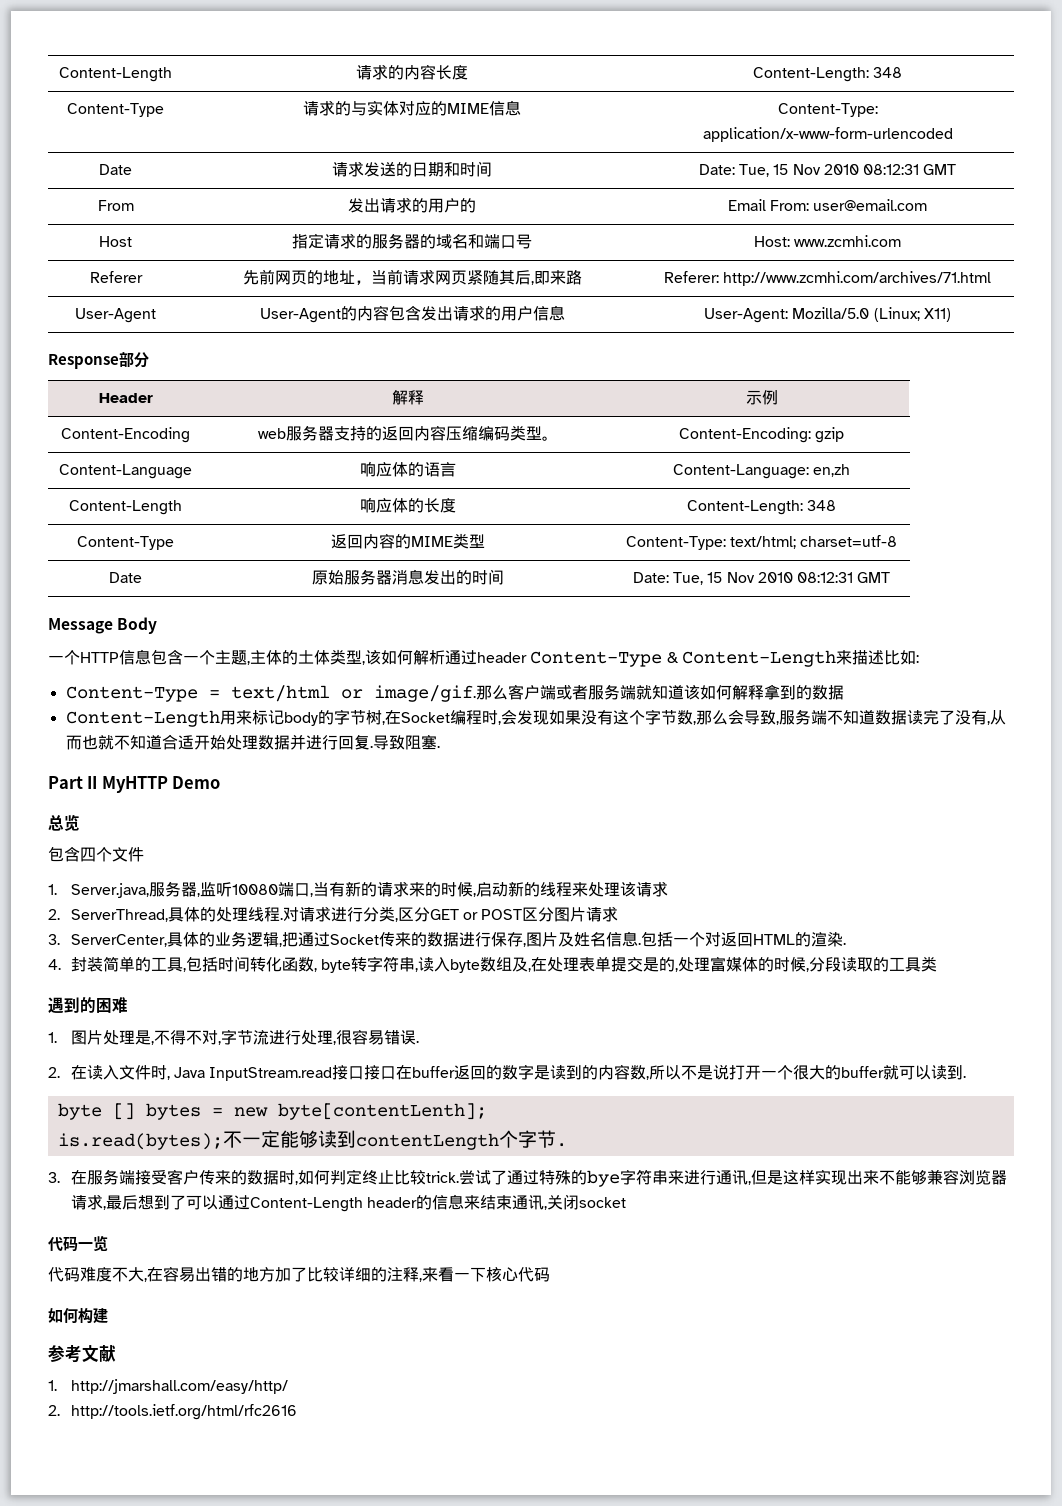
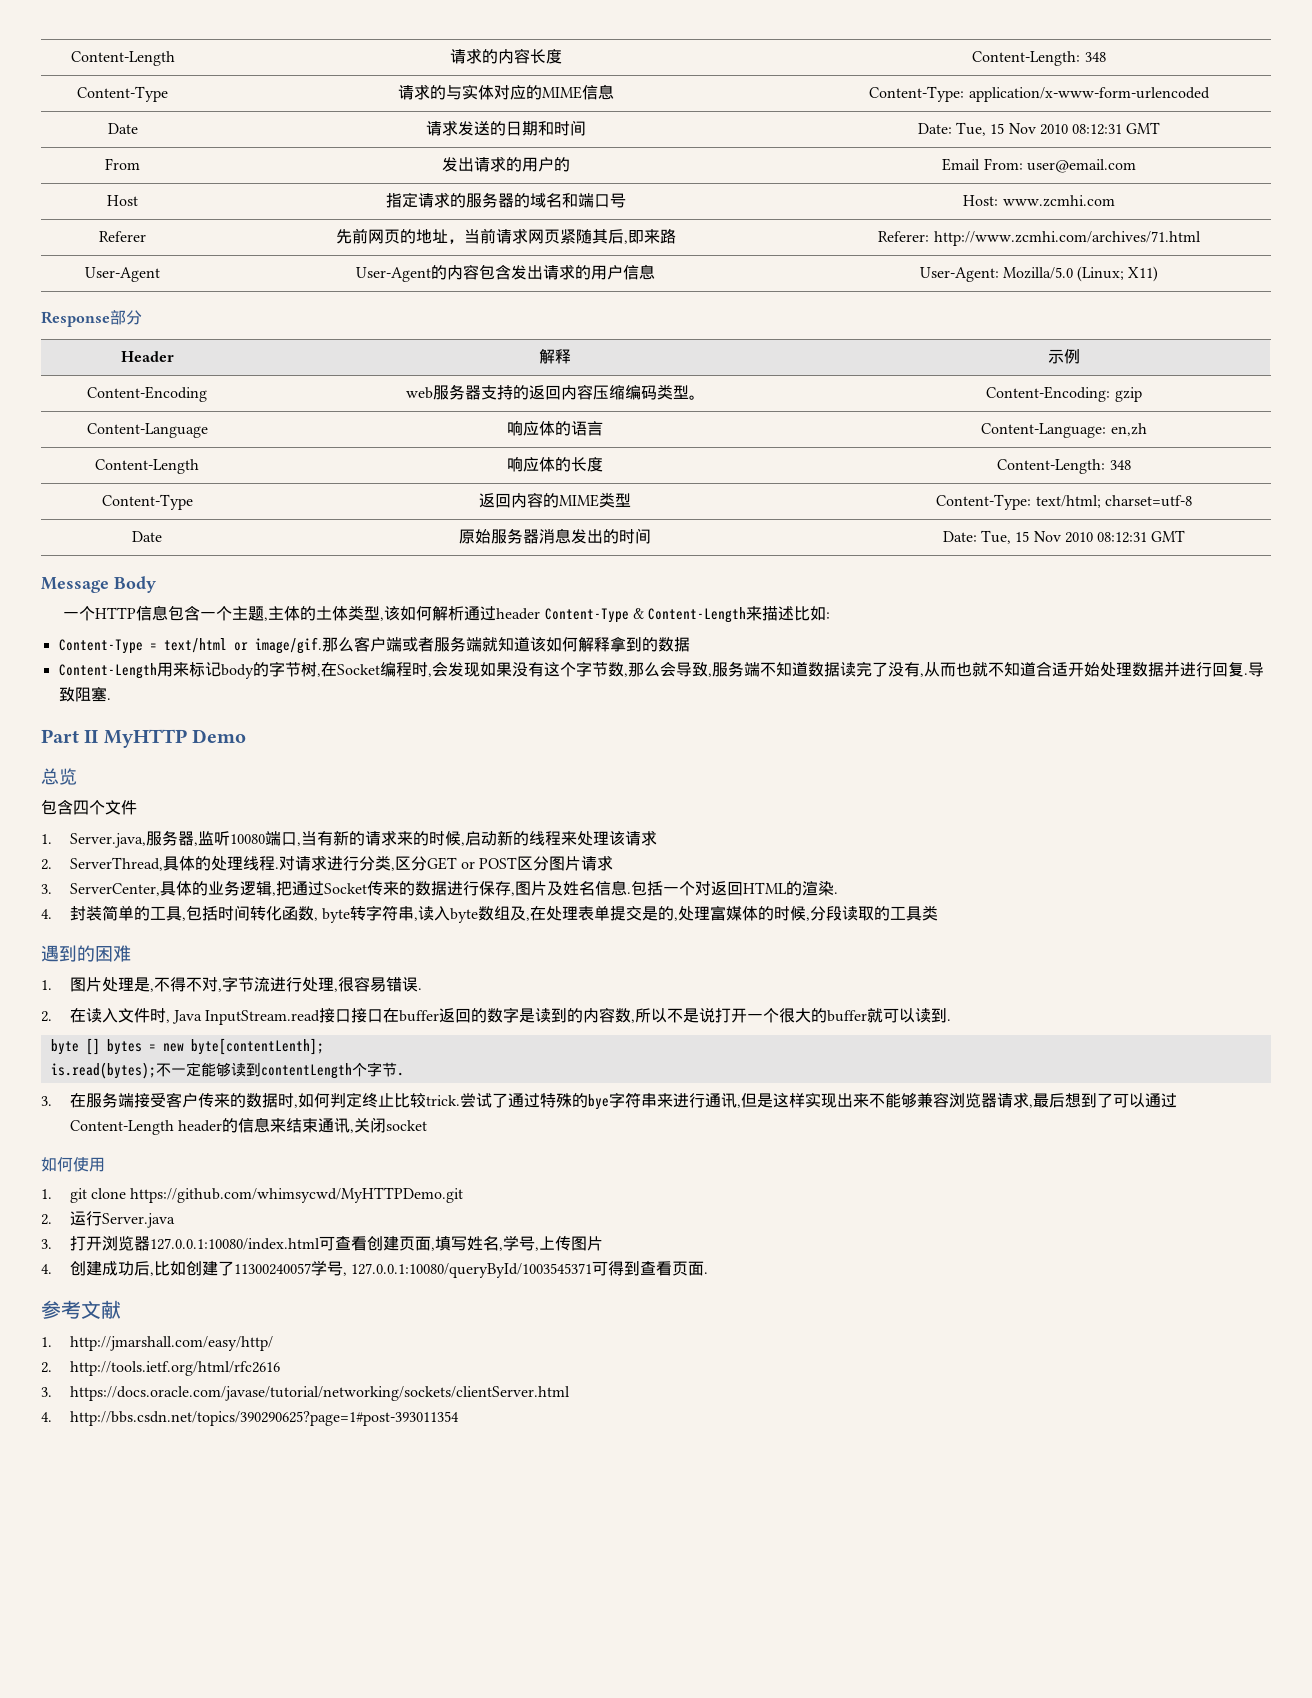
- 代码一览
- 代码难度不大,在容易出错的地方加了比较详细的注释,来看一下核心代码
- 如何构建
+ 如何使用
+ 1. git clone https://github.com/whimsycwd/MyHTTPDemo.git
+ 2.运行Server.java
+ 3.打开浏览器127.0.0.1:10080/index.html可查看创建页面,填写姓名,学号,上传图片
+ 4.创建成功后,比如创建了11300240057学号, 127.0.0.1:10080/queryById/1003545371可得到查看页面.
+ 3. https://docs.oracle.com/javase/tutorial/networking/sockets/clientServer.html
+ 4. http://bbs.csdn.net/topics/390290625?page=1#post-393011354

